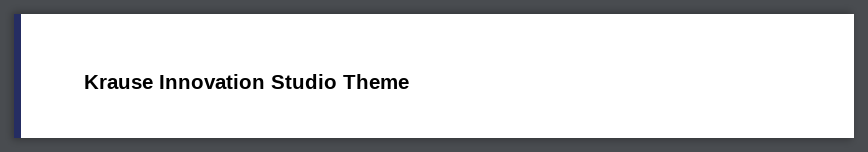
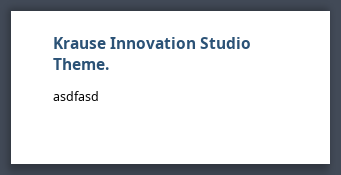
- Krause Innovation Studio Theme
+ Krause Innovation Studio Theme.
+ asdfasd

